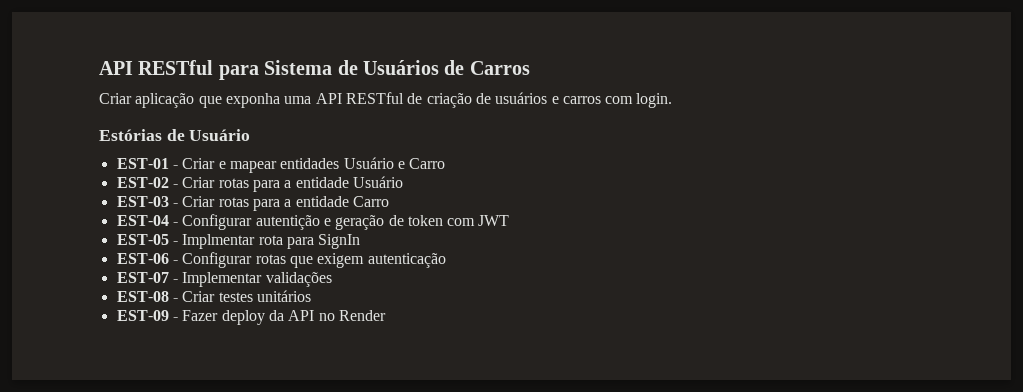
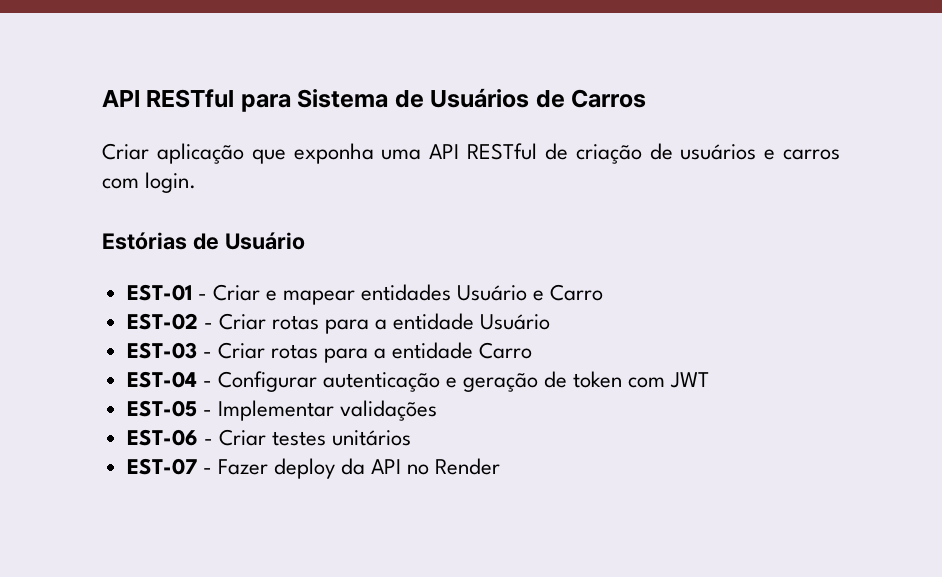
- EST-04 - Configurar autentição e geração de token com JWT
+ EST-04 - Configurar autenticação e geração de token com JWT
- EST-05 - Implmentar rota para SignIn
- EST-06 - Configurar rotas que exigem autenticação
- EST-07 - Implementar validações
+ EST-05 - Implementar validações
- EST-08 - Criar testes unitários
+ EST-06 - Criar testes unitários
- EST-09 - Fazer deploy da API no Render
+ EST-07 - Fazer deploy da API no Render

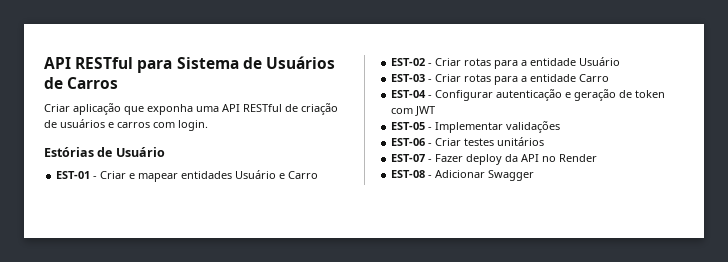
+ EST-08 - Adicionar Swagger

